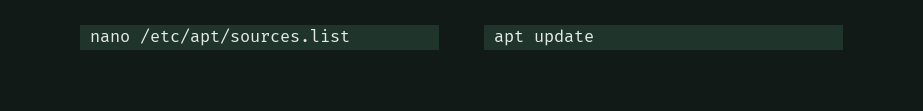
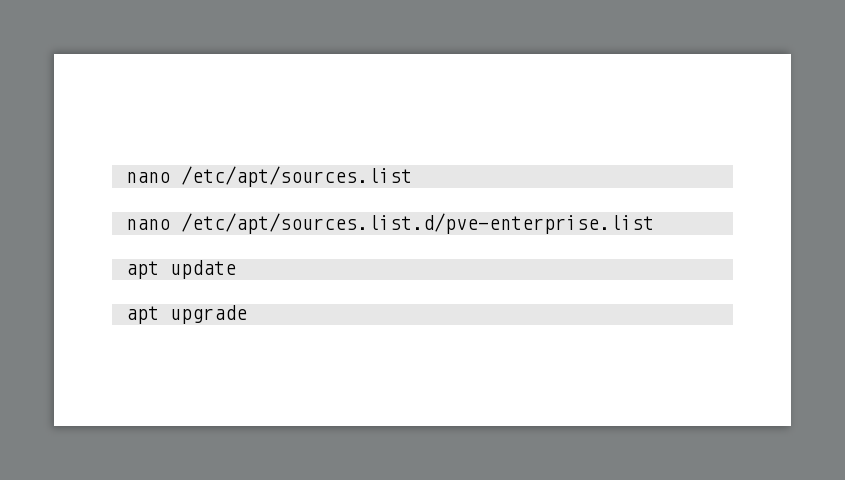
+ nano /etc/apt/sources.list.d/pve-enterprise.list
+ apt upgrade

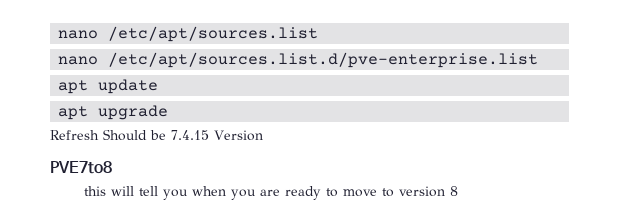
+ Refresh Should be 7.4.15 Version
+ PVE7to8
+ this will tell you when you are ready to move to version 8

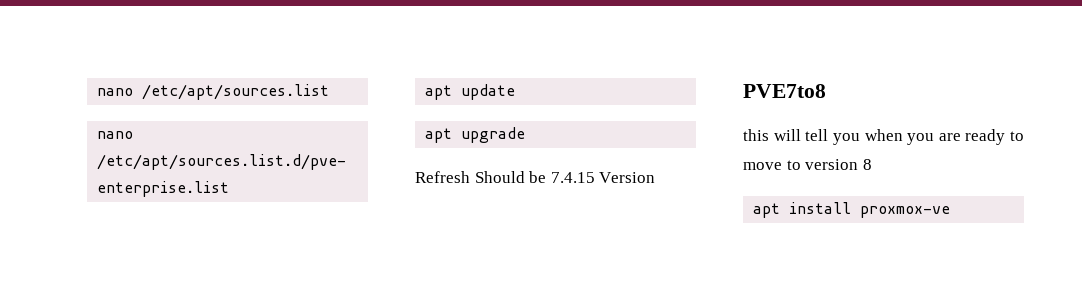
+ apt install proxmox-ve

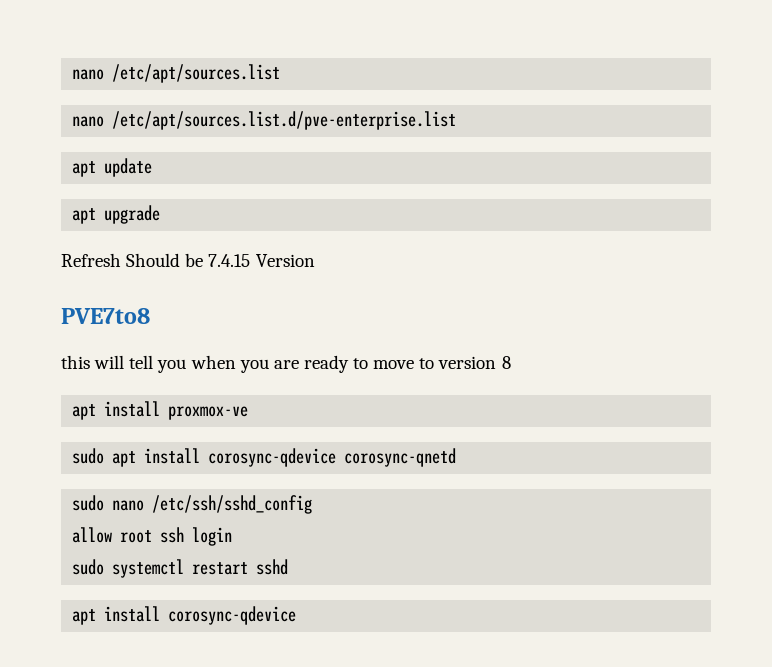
+ sudo apt install corosync-qdevice corosync-qnetd
+ sudo nano /etc/ssh/sshd_config
+ allow root ssh login
+ sudo systemctl restart sshd
+ apt install corosync-qdevice

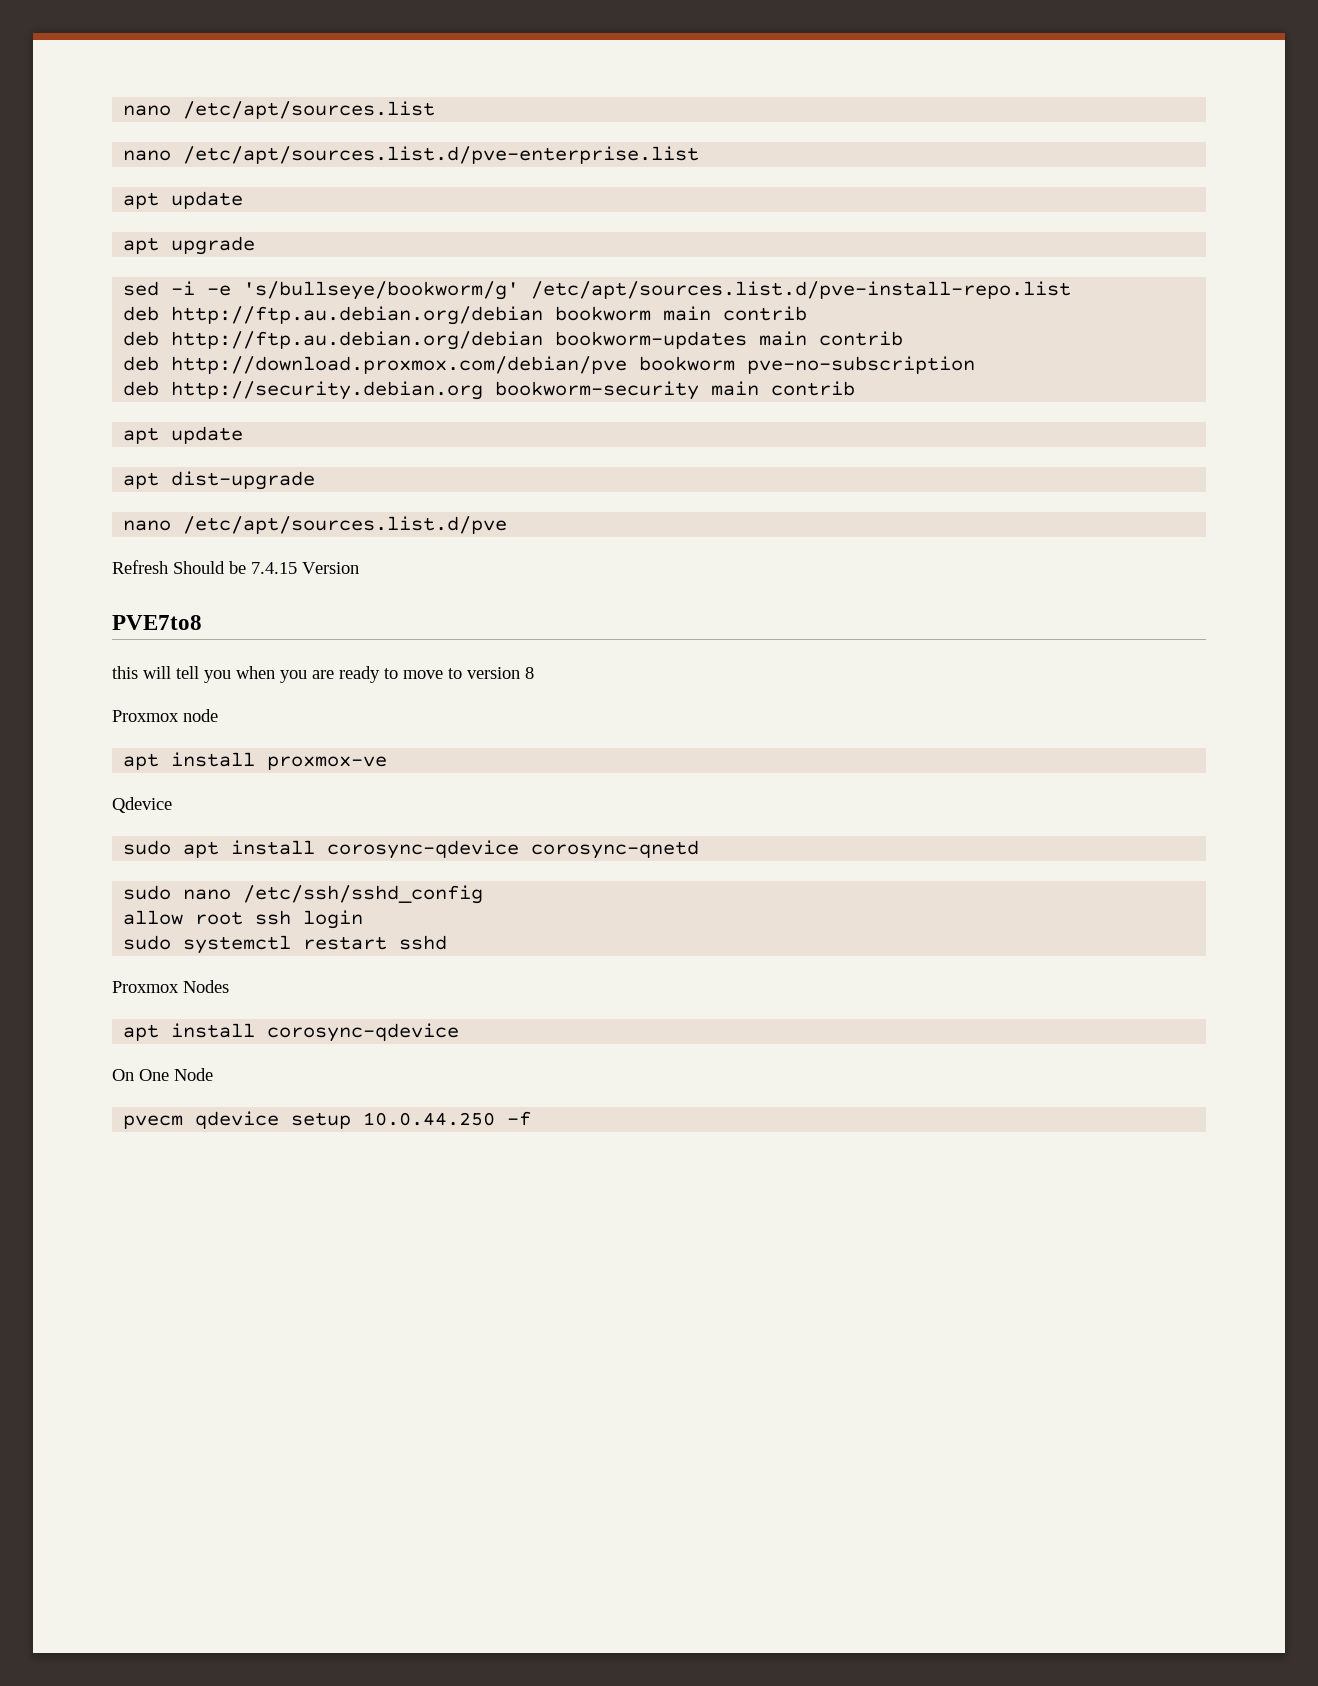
+ sed -i -e 's/bullseye/bookworm/g' /etc/apt/sources.list.d/pve-install-repo.list
+ deb http://ftp.au.debian.org/debian bookworm main contrib
+ deb http://ftp.au.debian.org/debian bookworm-updates main contrib
+ deb http://download.proxmox.com/debian/pve bookworm pve-no-subscription
+ deb http://security.debian.org bookworm-security main contrib
+ apt update
+ apt dist-upgrade
+ nano /etc/apt/sources.list.d/pve
+ Proxmox node
+ Qdevice
  sudo systemctl restart sshd
+ Proxmox Nodes
  apt install corosync-qdevice
+ On One Node
+ pvecm qdevice setup 10.0.44.250 -f

